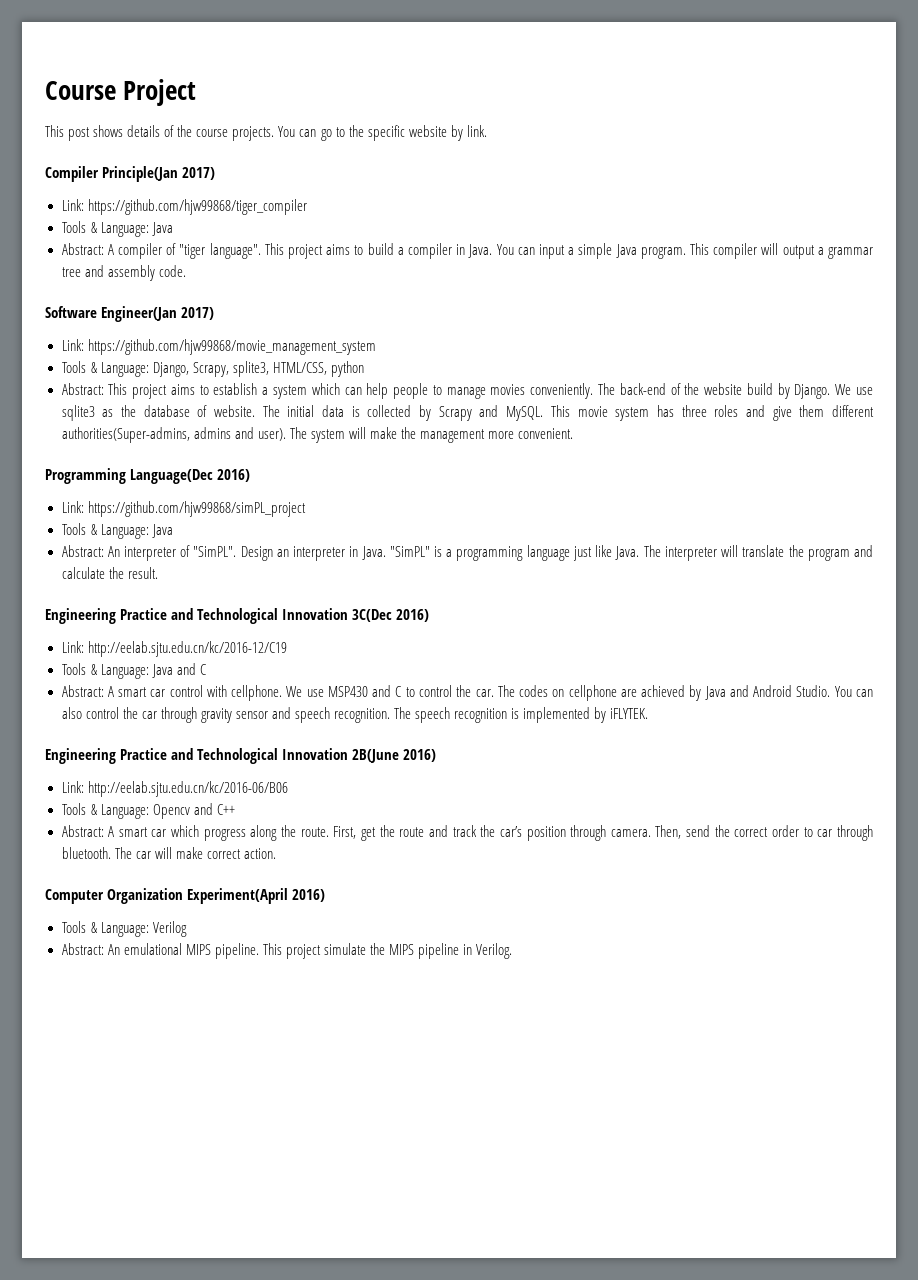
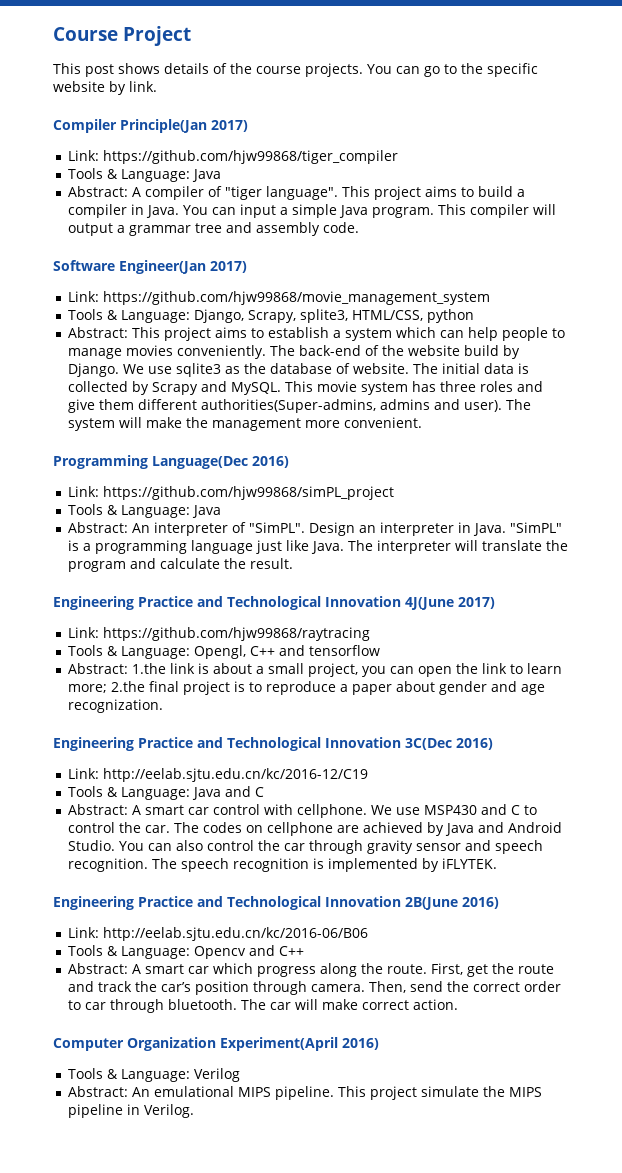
+ Engineering Practice and Technological Innovation 4J(June 2017)
+ Link: https://github.com/hjw99868/raytracing
+ Tools & Language: Opengl, C++ and tensorflow
+ Abstract: 1.the link is about a small project, you can open the link to learn more; 2.the final project is to reproduce a paper about gender and age recognization.

